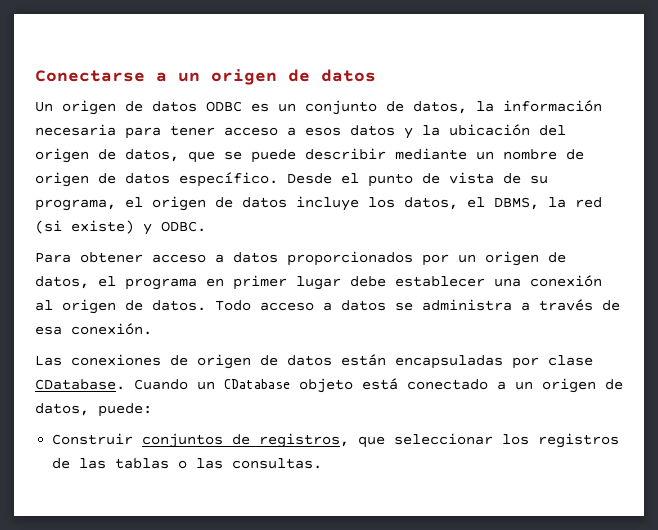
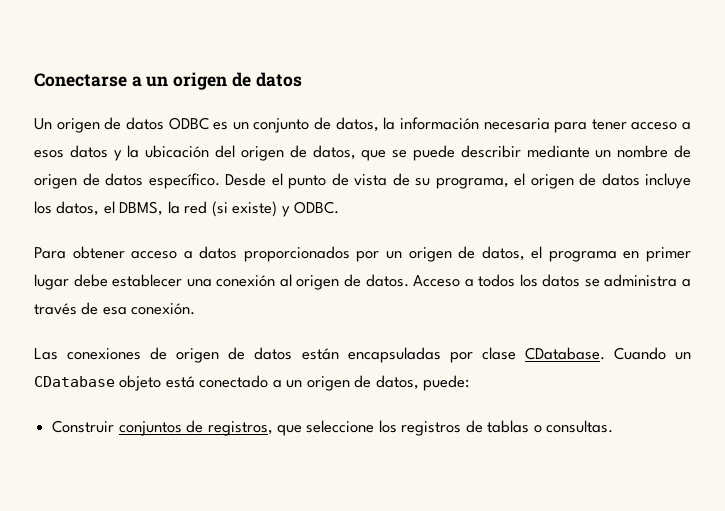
- Todo acceso a datos se administra a través de esa conexión.
+ Acceso a todos los datos se administra a través de esa conexión.
- Construir conjuntos de registros, que seleccionar los registros de las tablas o las consultas.
+ Construir conjuntos de registros, que seleccione los registros de tablas o consultas.

